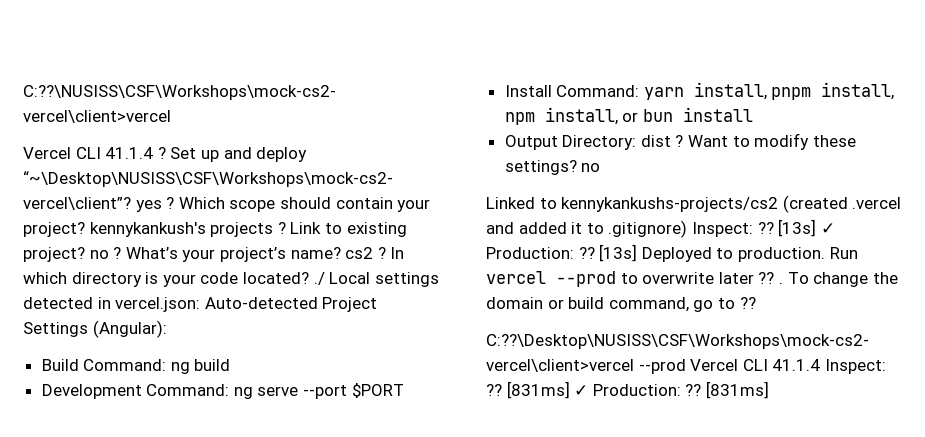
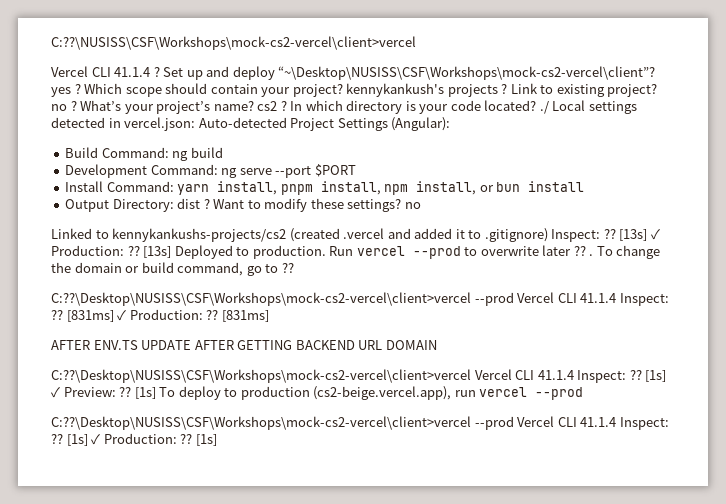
+ AFTER ENV.TS UPDATE AFTER GETTING BACKEND URL DOMAIN
+ C:??\Desktop\NUSISS\CSF\Workshops\mock-cs2-vercel\client>vercel Vercel CLI 41.1.4 Inspect: ?? [1s] ✓ Preview: ?? [1s] To deploy to production (cs2-beige.vercel.app), run vercel --prod
+ C:??\Desktop\NUSISS\CSF\Workshops\mock-cs2-vercel\client>vercel --prod Vercel CLI 41.1.4 Inspect: ?? [1s] ✓ Production: ?? [1s]

